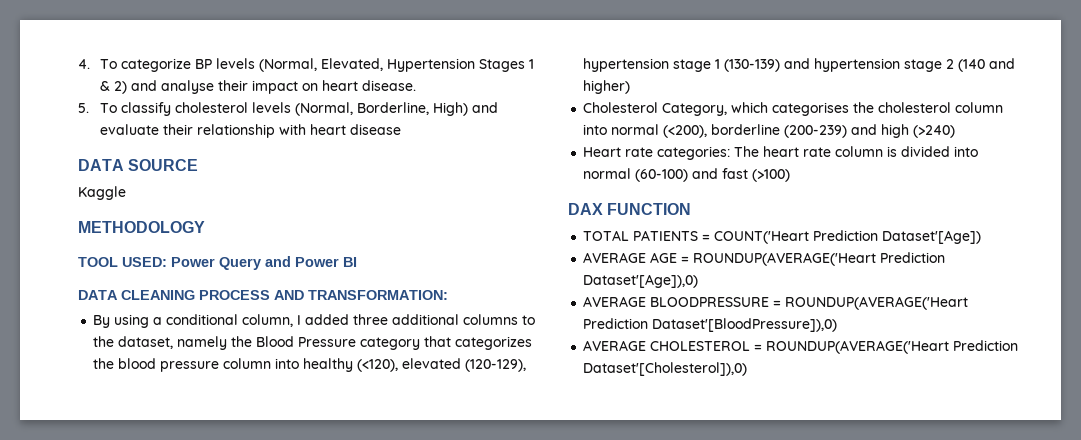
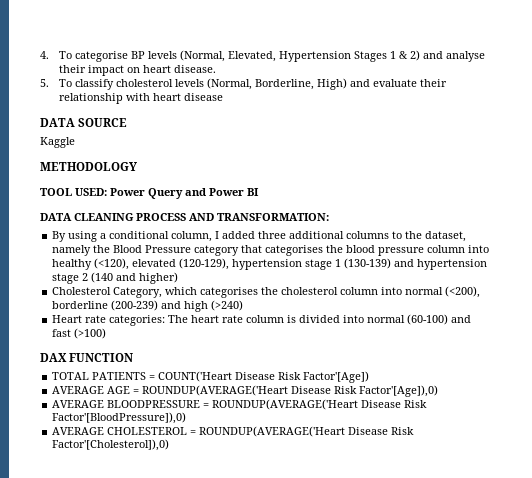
- 4. To categorize BP levels (Normal, Elevated, Hypertension Stages 1 & 2) and analyse their impact on heart disease.
+ 4. To categorise BP levels (Normal, Elevated, Hypertension Stages 1 & 2) and analyse their impact on heart disease.
- By using a conditional column, I added three additional columns to the dataset, namely the Blood Pressure category that categorizes the blood pressure column into healthy (<120), elevated (120-129), hypertension stage 1 (130-139) and hypertension stage 2 (140 and higher)
+ By using a conditional column, I added three additional columns to the dataset, namely the Blood Pressure category that categorises the blood pressure column into healthy (<120), elevated (120-129), hypertension stage 1 (130-139) and hypertension stage 2 (140 and higher)
- TOTAL PATIENTS = COUNT('Heart Prediction Dataset'[Age])
+ TOTAL PATIENTS = COUNT('Heart Disease Risk Factor'[Age])
- AVERAGE AGE = ROUNDUP(AVERAGE('Heart Prediction Dataset'[Age]),0)
+ AVERAGE AGE = ROUNDUP(AVERAGE('Heart Disease Risk Factor'[Age]),0)
- AVERAGE BLOODPRESSURE = ROUNDUP(AVERAGE('Heart Prediction Dataset'[BloodPressure]),0)
+ AVERAGE BLOODPRESSURE = ROUNDUP(AVERAGE('Heart Disease Risk Factor'[BloodPressure]),0)
- AVERAGE CHOLESTEROL = ROUNDUP(AVERAGE('Heart Prediction Dataset'[Cholesterol]),0)
+ AVERAGE CHOLESTEROL = ROUNDUP(AVERAGE('Heart Disease Risk Factor'[Cholesterol]),0)

